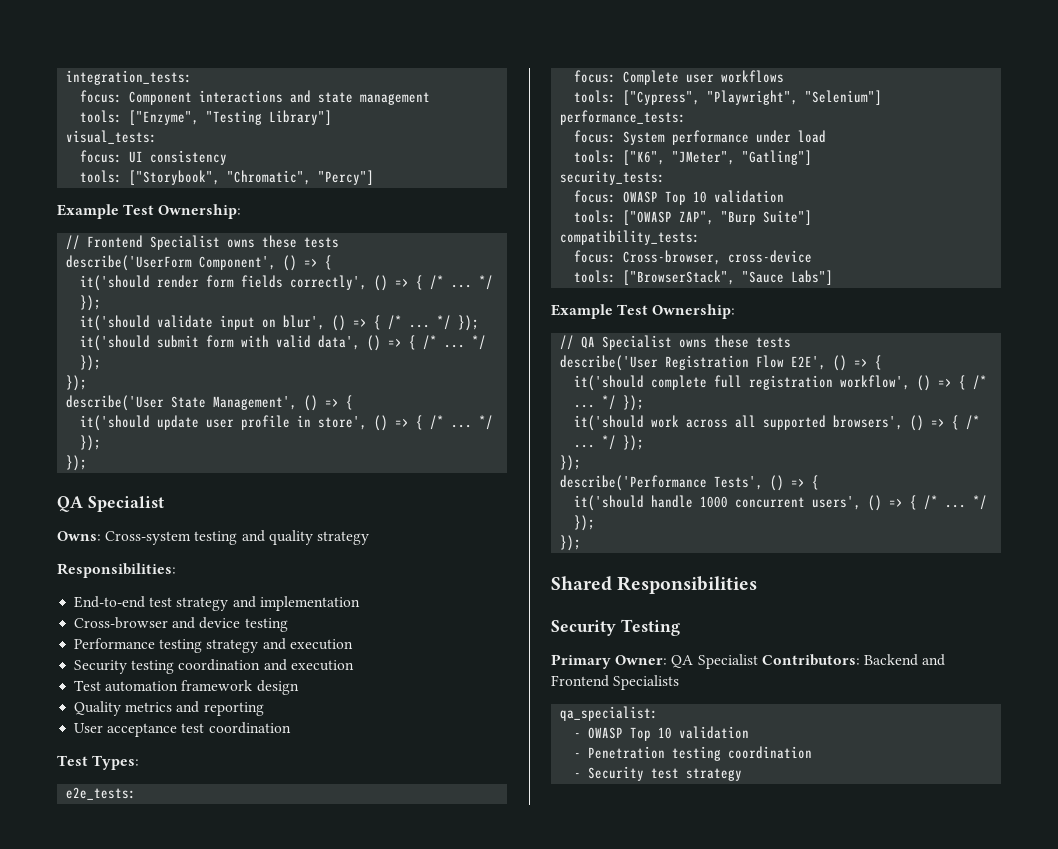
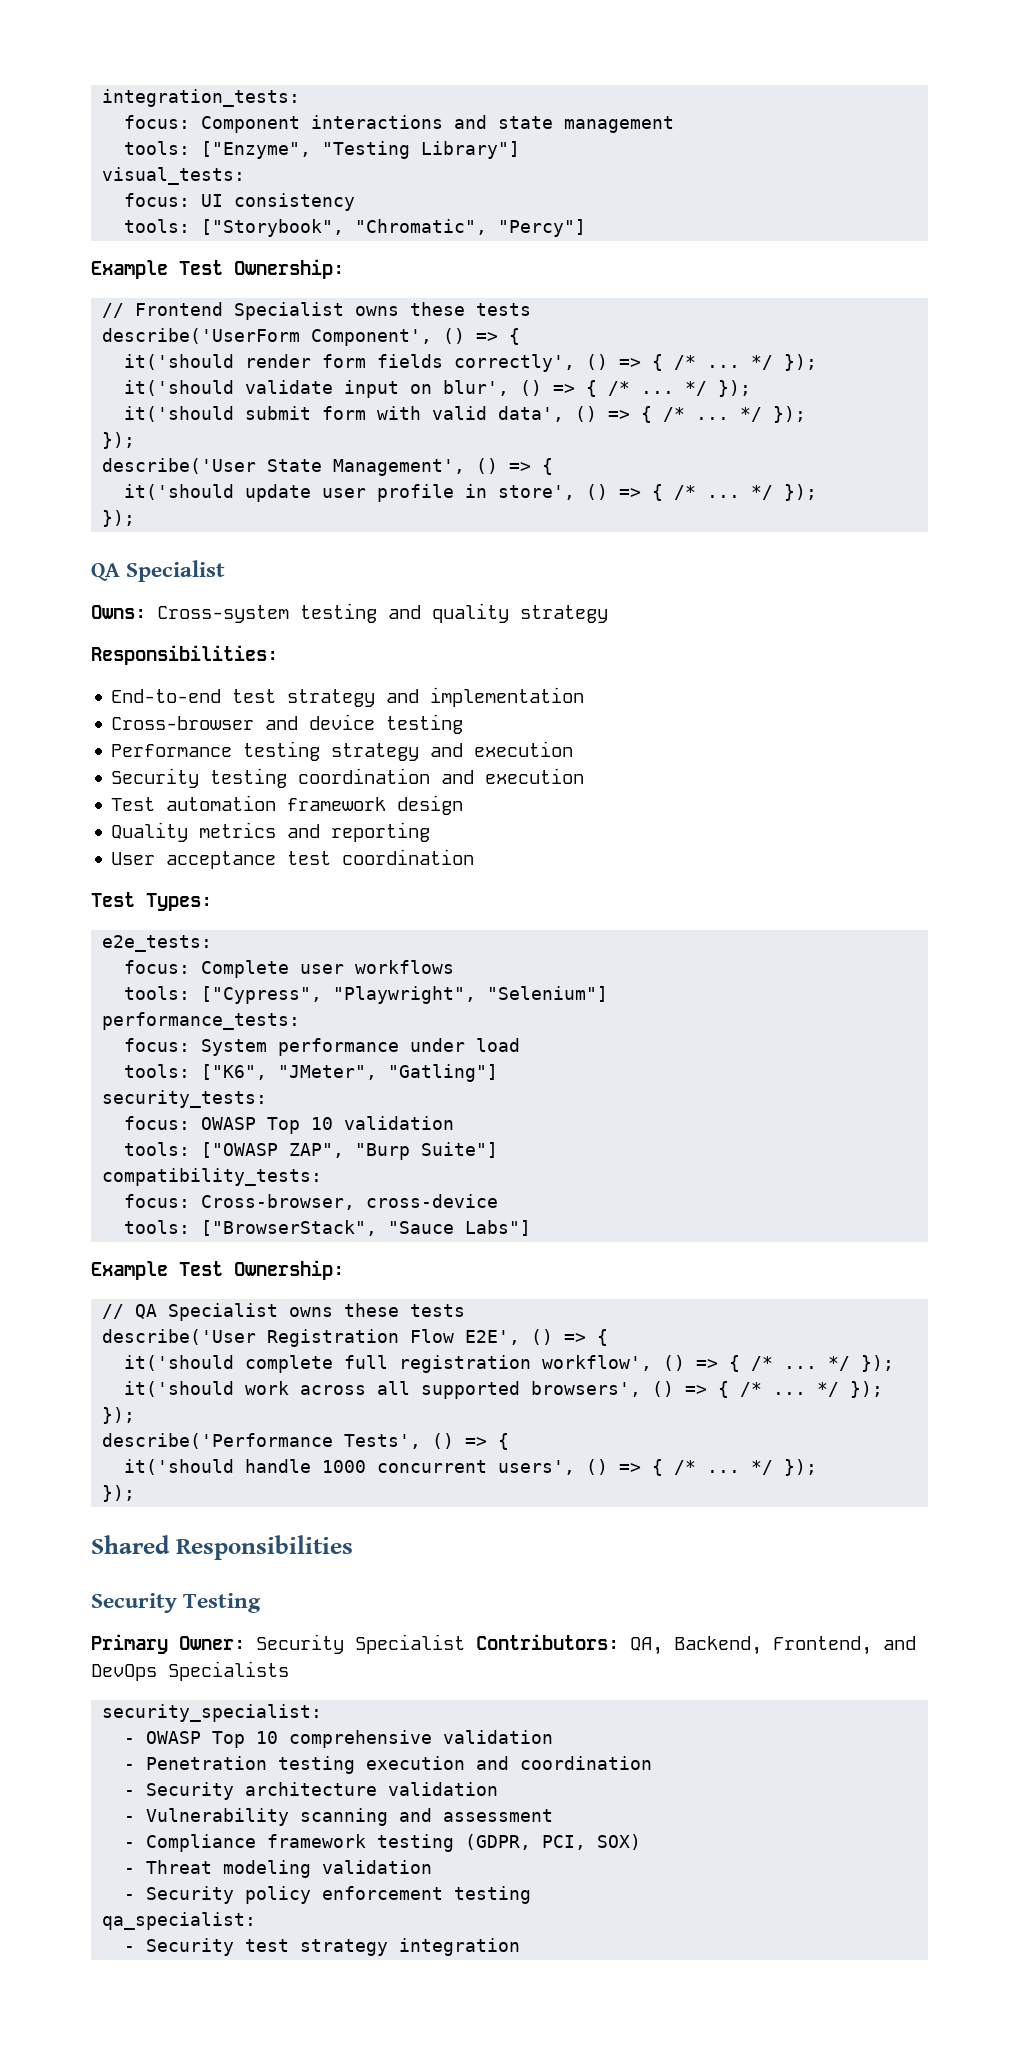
- Primary Owner: QA Specialist Contributors: Backend and Frontend Specialists
+ Primary Owner: Security Specialist Contributors: QA, Backend, Frontend, and DevOps Specialists
- qa_specialist:
+ security_specialist:
- - OWASP Top 10 validation
+ - OWASP Top 10 comprehensive validation
- - Penetration testing coordination
+ - Penetration testing execution and coordination
+ - Security architecture validation
+ - Vulnerability scanning and assessment
+ - Compliance framework testing (GDPR, PCI, SOX)
+ - Threat modeling validation
+ - Security policy enforcement testing
+ qa_specialist:
- - Security test strategy
+ - Security test strategy integration

